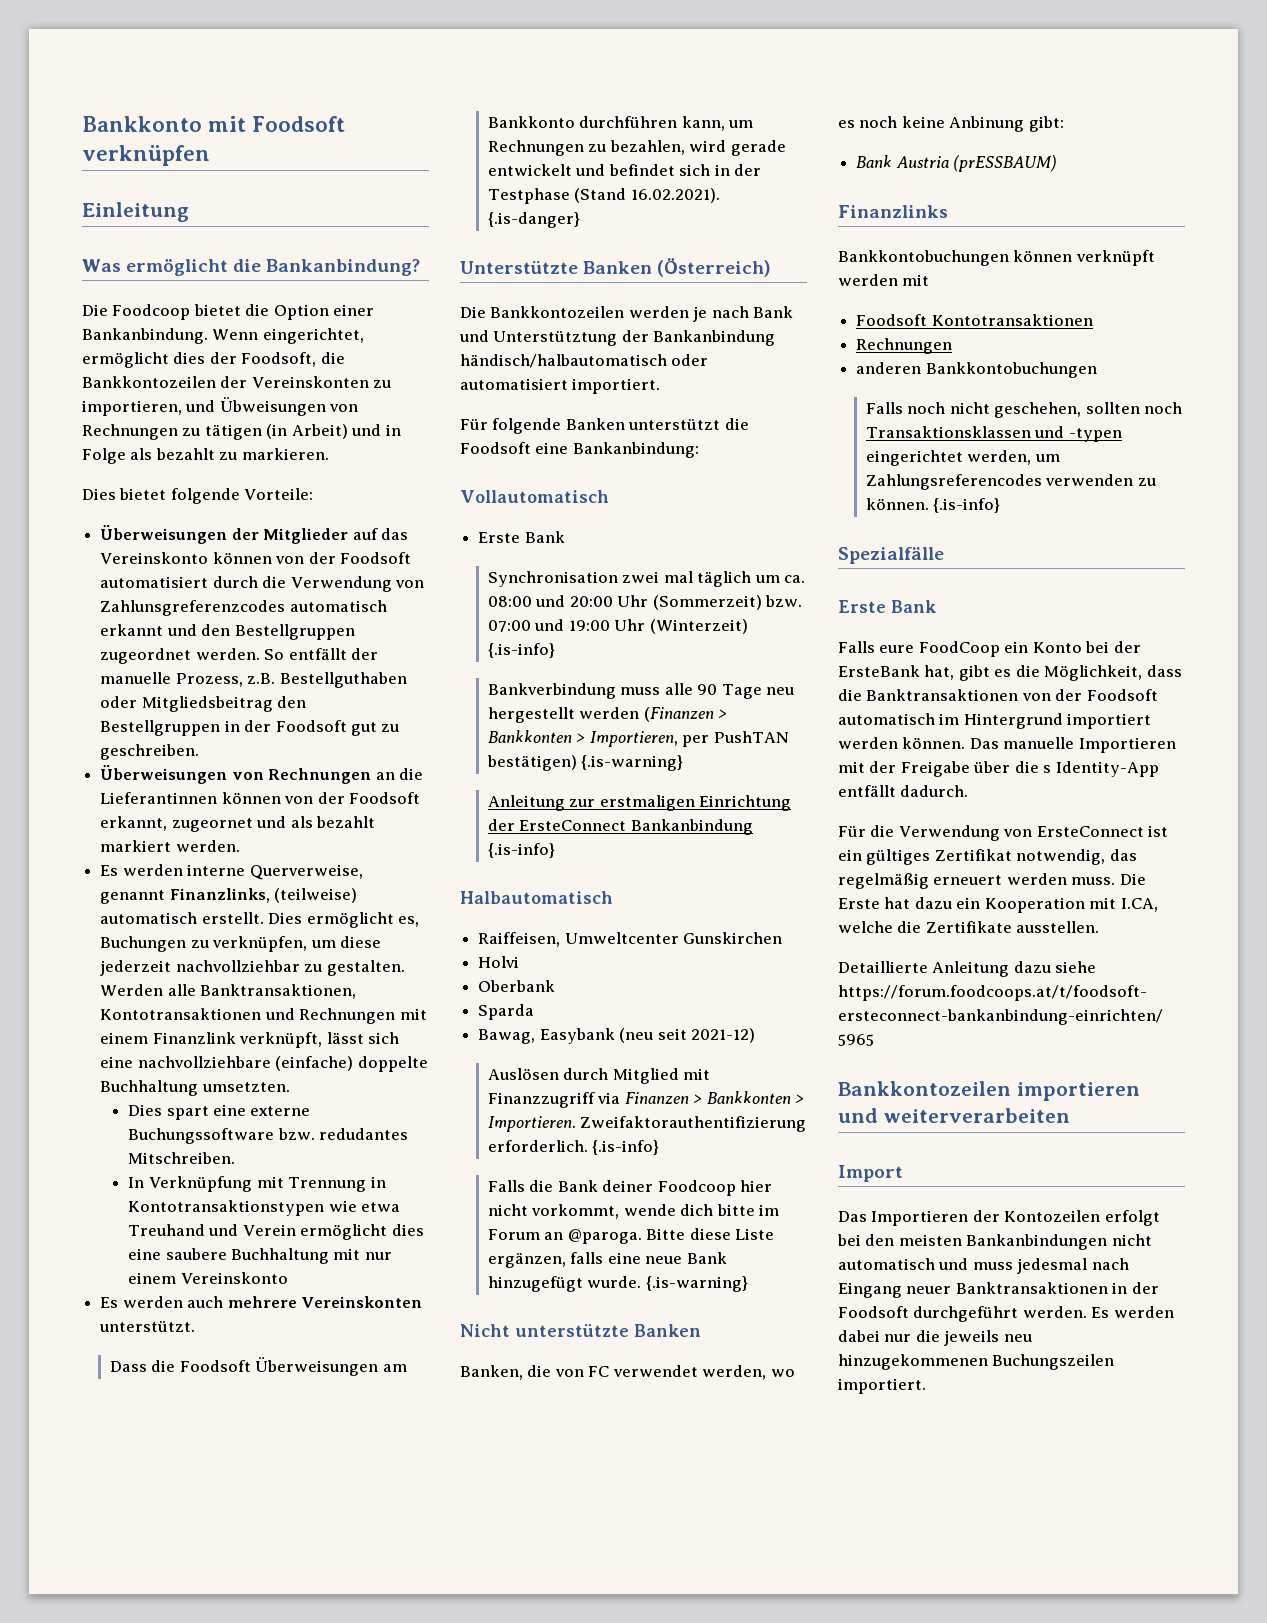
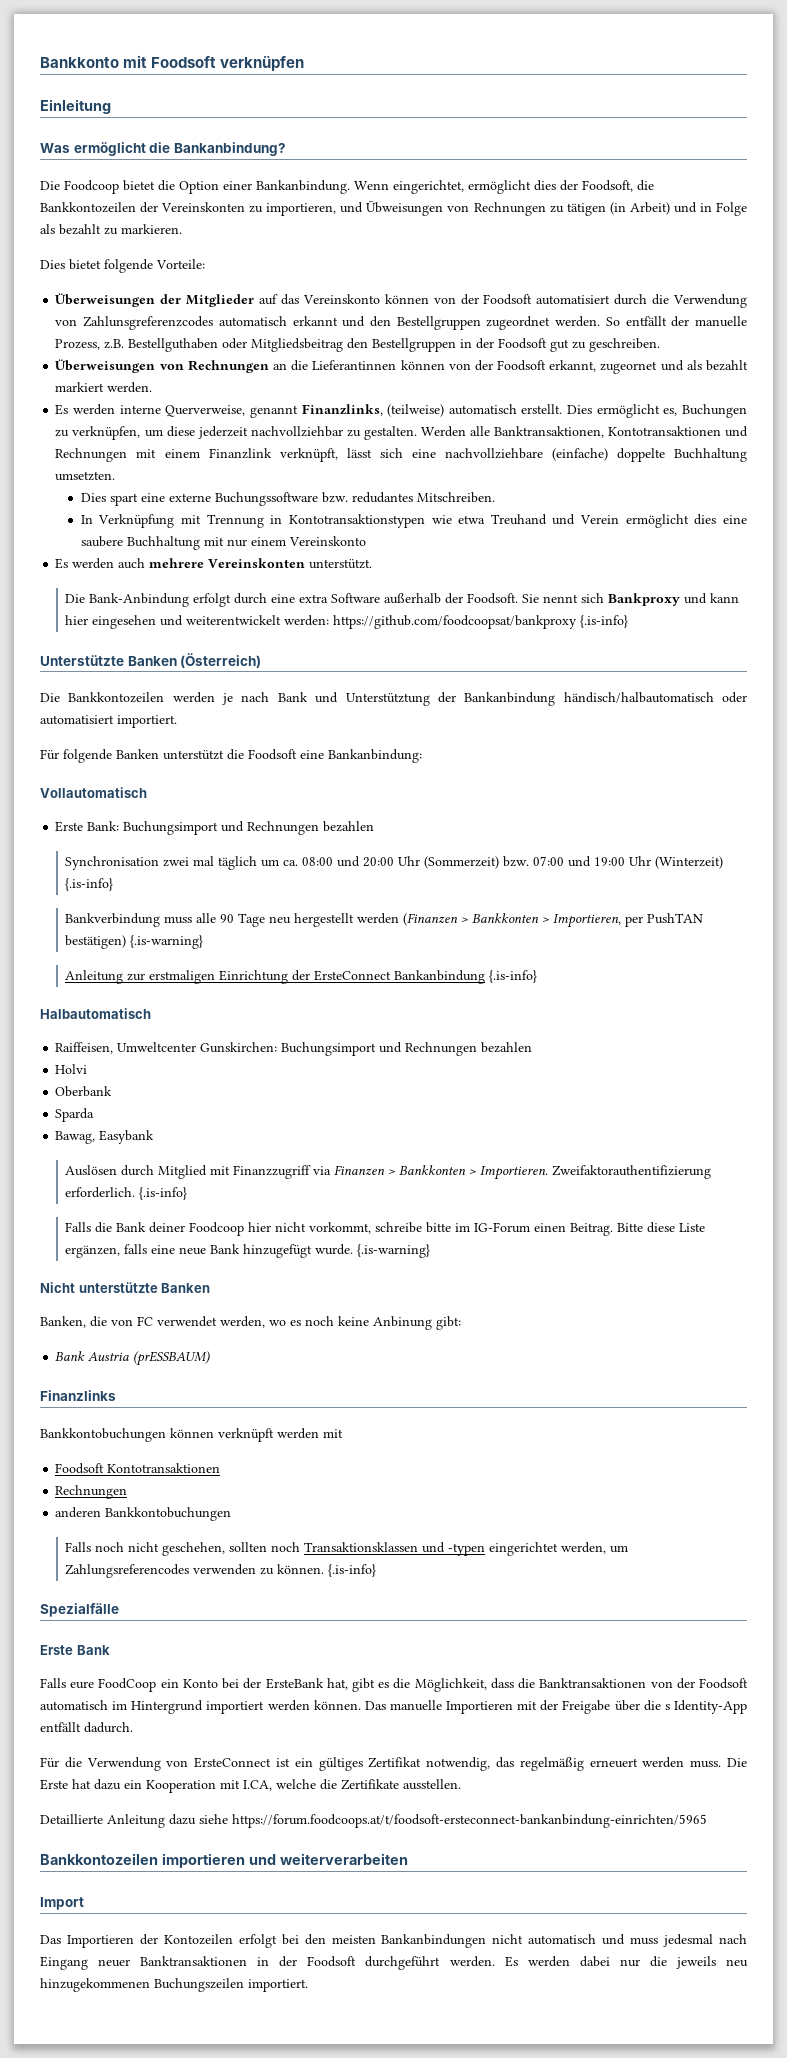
- Dass die Foodsoft Überweisungen am Bankkonto durchführen kann, um Rechnungen zu bezahlen, wird gerade entwickelt und befindet sich in der Testphase (Stand 16.02.2021). {.is-danger}
+ Die Bank-Anbindung erfolgt durch eine extra Software außerhalb der Foodsoft. Sie nennt sich Bankproxy und kann hier eingesehen und weiterentwickelt werden: https://github.com/foodcoopsat/bankproxy {.is-info}
  Vollautomatisch
- Erste Bank
+ Erste Bank: Buchungsimport und Rechnungen bezahlen
- Raiffeisen, Umweltcenter Gunskirchen
+ Raiffeisen, Umweltcenter Gunskirchen: Buchungsimport und Rechnungen bezahlen
- Bawag, Easybank (neu seit 2021-12)
+ Bawag, Easybank
- Falls die Bank deiner Foodcoop hier nicht vorkommt, wende dich bitte im Forum an @paroga.
+ Falls die Bank deiner Foodcoop hier nicht vorkommt, schreibe bitte im IG-Forum einen Beitrag.

